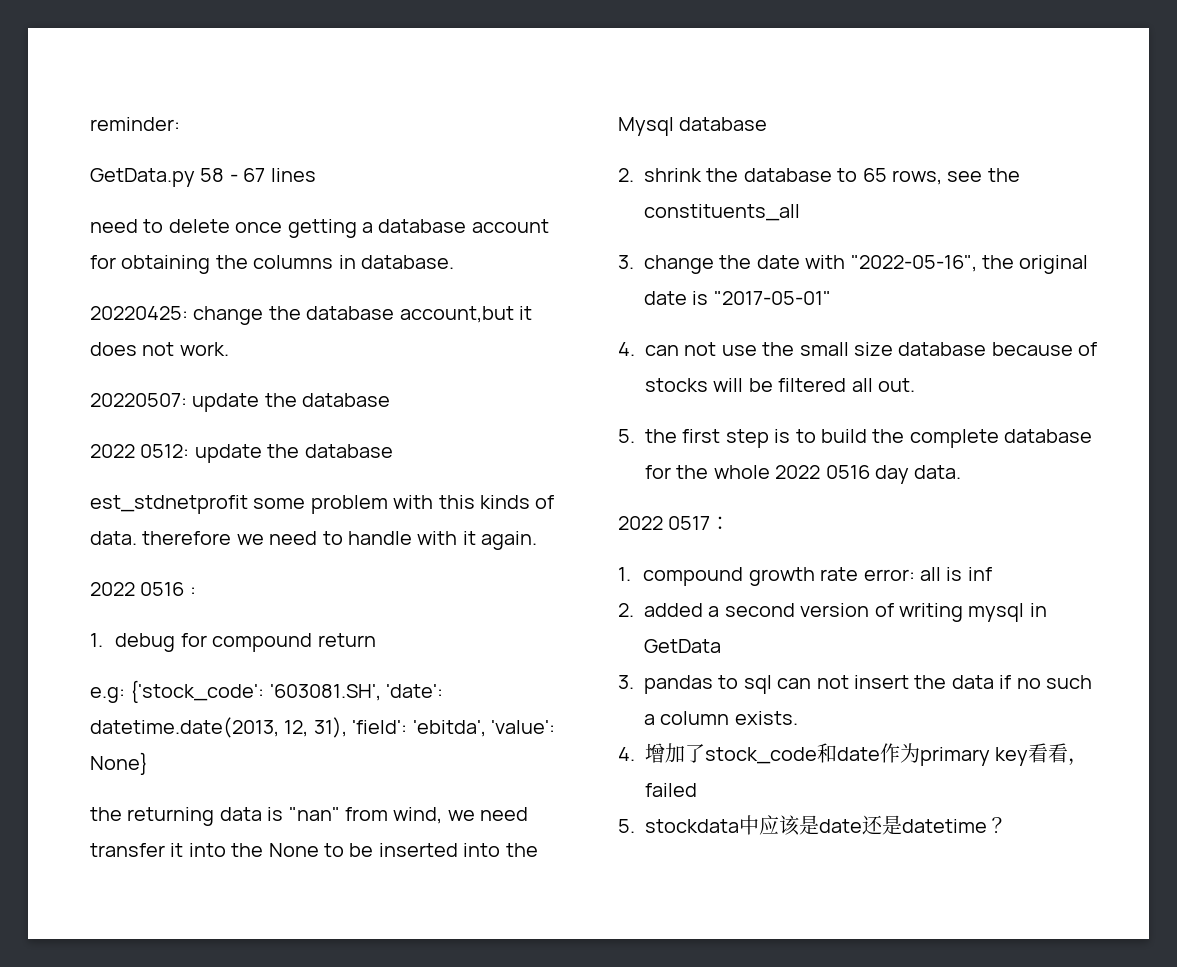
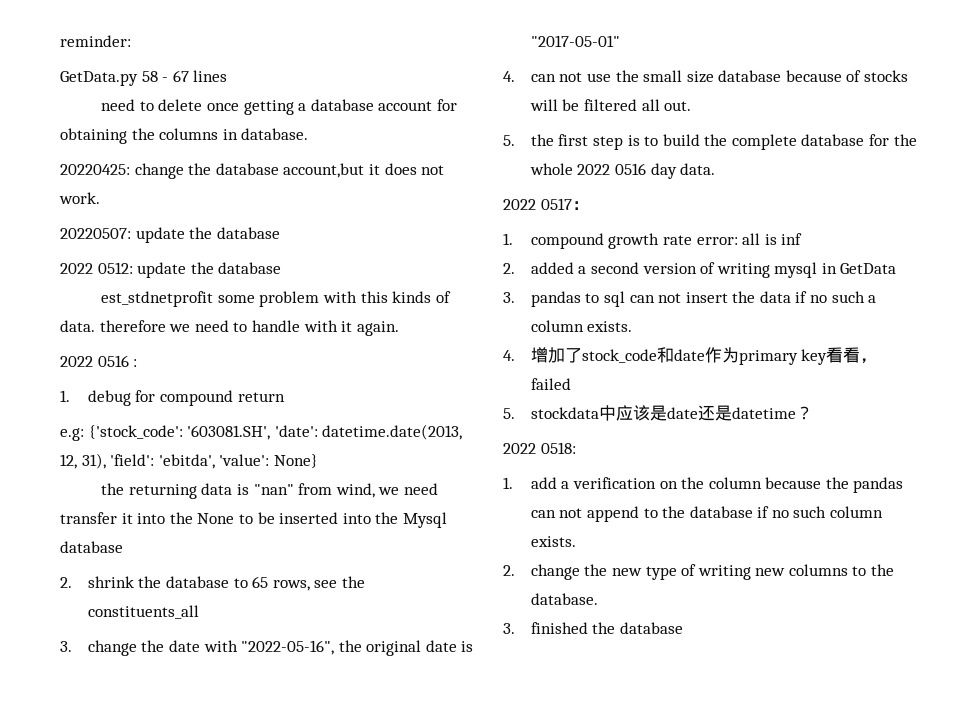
+ 2022 0518:
+ 1. add a verification on the column because the pandas can not append to the database if no such column exists.
+ 2. change the new type of writing new columns to the database.
+ 3. finished the database

